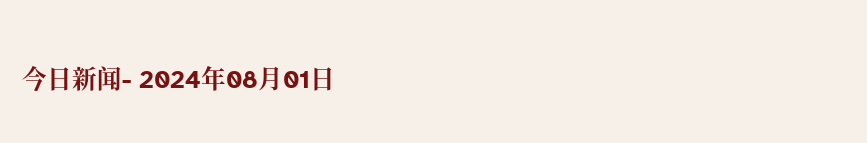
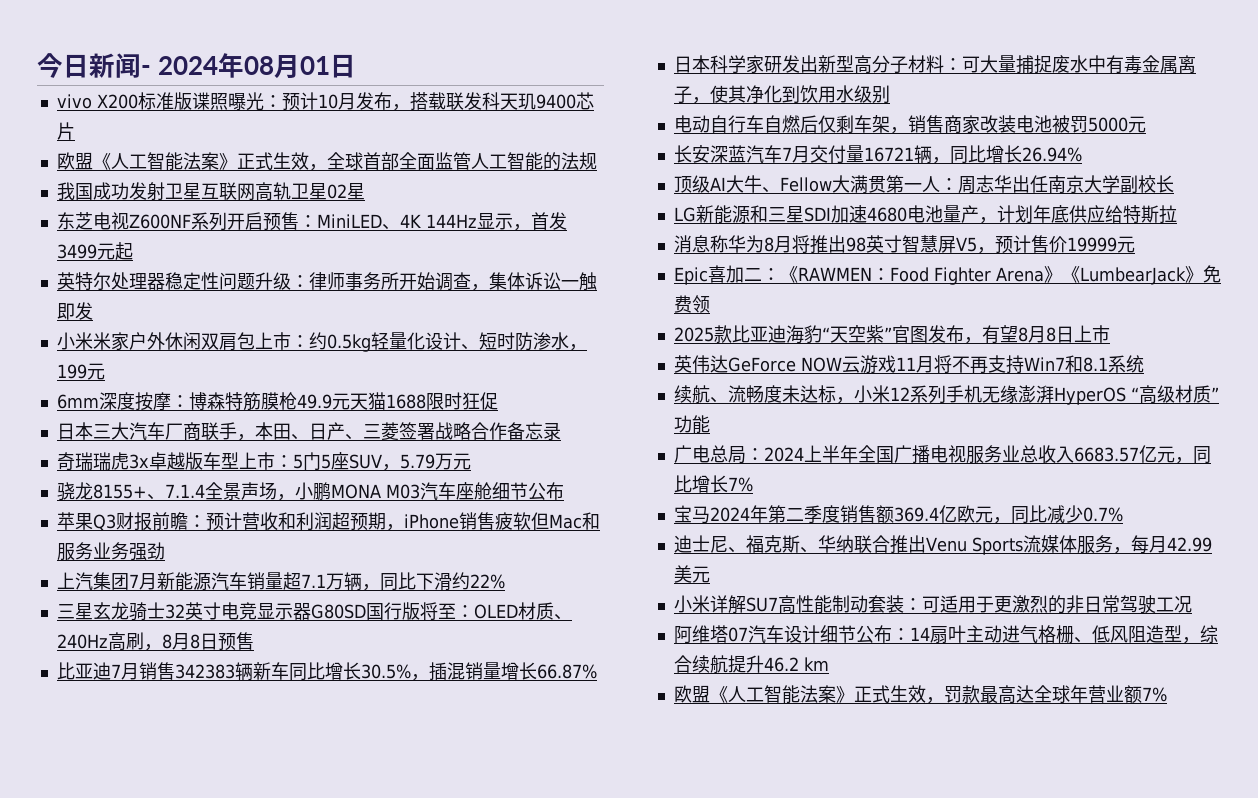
+ vivo X200标准版谍照曝光：预计10月发布，搭载联发科天玑9400芯片
+ 欧盟《人工智能法案》正式生效，全球首部全面监管人工智能的法规
+ 我国成功发射卫星互联网高轨卫星02星
+ 东芝电视Z600NF系列开启预售：MiniLED、4K 144Hz显示，首发3499元起
+ 英特尔处理器稳定性问题升级：律师事务所开始调查，集体诉讼一触即发
+ 小米米家户外休闲双肩包上市：约0.5kg轻量化设计、短时防渗水，199元
+ 6mm深度按摩：博森特筋膜枪49.9元天猫1688限时狂促
+ 日本三大汽车厂商联手，本田、日产、三菱签署战略合作备忘录
+ 奇瑞瑞虎3x卓越版车型上市：5门5座SUV，5.79万元
+ 骁龙8155+、7.1.4全景声场，小鹏MONA M03汽车座舱细节公布
+ 苹果Q3财报前瞻：预计营收和利润超预期，iPhone销售疲软但Mac和服务业务强劲
+ 上汽集团7月新能源汽车销量超7.1万辆，同比下滑约22%
+ 三星玄龙骑士32英寸电竞显示器G80SD国行版将至：OLED材质、240Hz高刷，8月8日预售
+ 比亚迪7月销售342383辆新车同比增长30.5%，插混销量增长66.87%
+ 日本科学家研发出新型高分子材料：可大量捕捉废水中有毒金属离子，使其净化到饮用水级别
+ 电动自行车自燃后仅剩车架，销售商家改装电池被罚5000元
+ 长安深蓝汽车7月交付量16721辆，同比增长26.94%
+ 顶级AI大牛、Fellow大满贯第一人：周志华出任南京大学副校长
+ LG新能源和三星SDI加速4680电池量产，计划年底供应给特斯拉
+ 消息称华为8月将推出98英寸智慧屏V5，预计售价19999元
+ Epic喜加二：《RAWMEN：Food Fighter Arena》《LumbearJack》免费领
+ 2025款比亚迪海豹“天空紫”官图发布，有望8月8日上市
+ 英伟达GeForce NOW云游戏11月将不再支持Win7和8.1系统
+ 续航、流畅度未达标，小米12系列手机无缘澎湃HyperOS “高级材质”功能
+ 广电总局：2024上半年全国广播电视服务业总收入6683.57亿元，同比增长7%
+ 宝马2024年第二季度销售额369.4亿欧元，同比减少0.7%
+ 迪士尼、福克斯、华纳联合推出Venu Sports流媒体服务，每月42.99美元
+ 小米详解SU7高性能制动套装：可适用于更激烈的非日常驾驶工况
+ 阿维塔07汽车设计细节公布：14扇叶主动进气格栅、低风阻造型，综合续航提升46.2 km
+ 欧盟《人工智能法案》正式生效，罚款最高达全球年营业额7%

